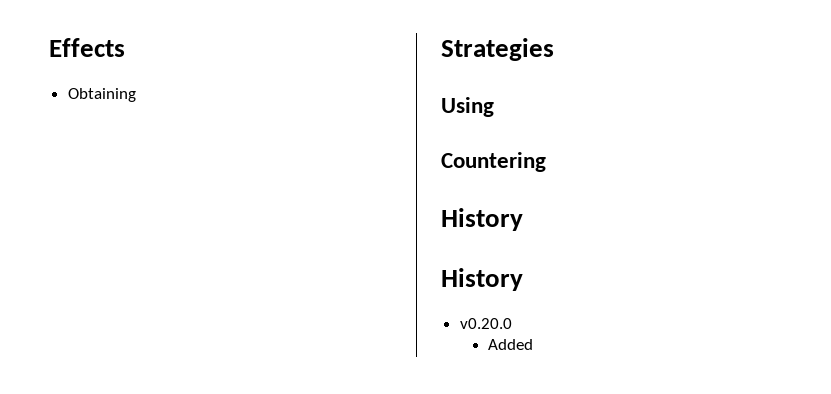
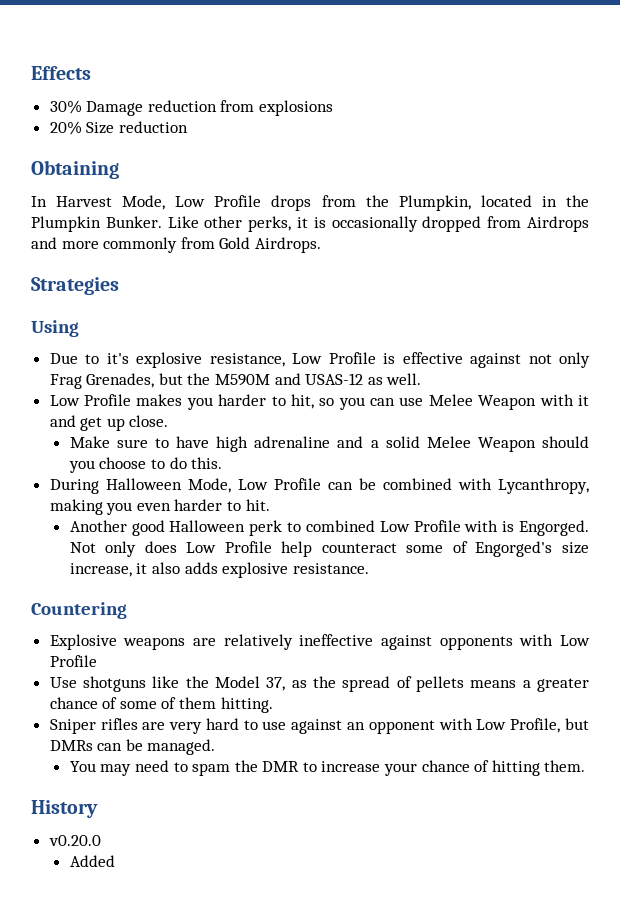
+ 30% Damage reduction from explosions
+ 20% Size reduction
  Obtaining
+ In Harvest Mode, Low Profile drops from the Plumpkin, located in the Plumpkin Bunker. Like other perks, it is occasionally dropped from Airdrops and more commonly from Gold Airdrops.
  Strategies
  Using
+ Due to it's explosive resistance, Low Profile is effective against not only Frag Grenades, but the M590M and USAS-12 as well.
+ Low Profile makes you harder to hit, so you can use Melee Weapon with it and get up close.
+ Make sure to have high adrenaline and a solid Melee Weapon should you choose to do this.
+ During Halloween Mode, Low Profile can be combined with Lycanthropy, making you even harder to hit.
+ Another good Halloween perk to combined Low Profile with is Engorged. Not only does Low Profile help counteract some of Engorged's size increase, it also adds explosive resistance.
  Countering
- History
+ Explosive weapons are relatively ineffective against opponents with Low Profile
+ Use shotguns like the Model 37, as the spread of pellets means a greater chance of some of them hitting.
+ Sniper rifles are very hard to use against an opponent with Low Profile, but DMRs can be managed.
+ You may need to spam the DMR to increase your chance of hitting them.

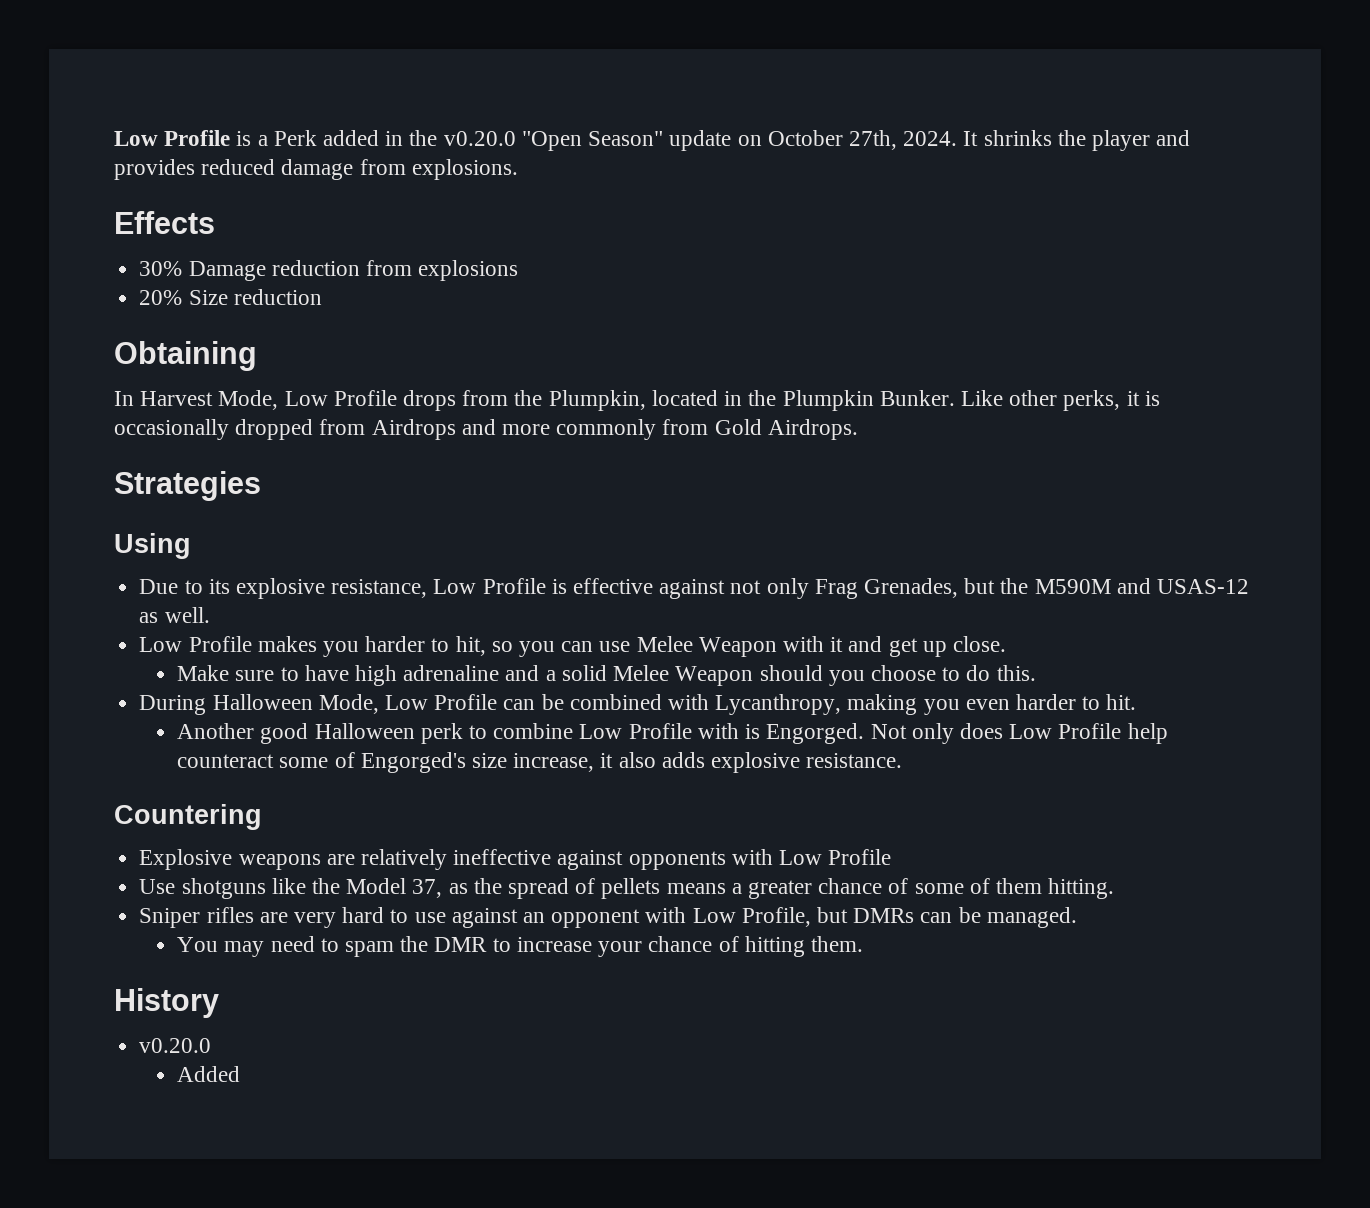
+ Low Profile is a Perk added in the v0.20.0 "Open Season" update on October 27th, 2024. It shrinks the player and provides reduced damage from explosions.
- Due to it's explosive resistance, Low Profile is effective against not only Frag Grenades, but the M590M and USAS-12 as well.
+ Due to its explosive resistance, Low Profile is effective against not only Frag Grenades, but the M590M and USAS-12 as well.
- Another good Halloween perk to combined Low Profile with is Engorged.
+ Another good Halloween perk to combine Low Profile with is Engorged.

